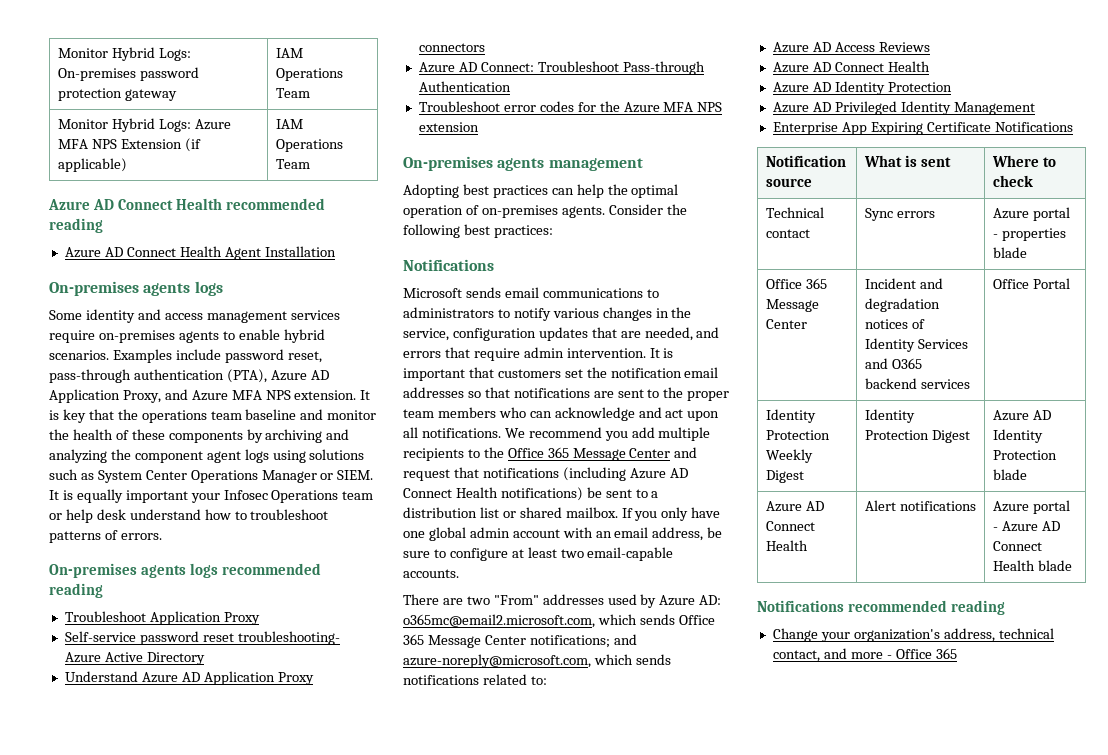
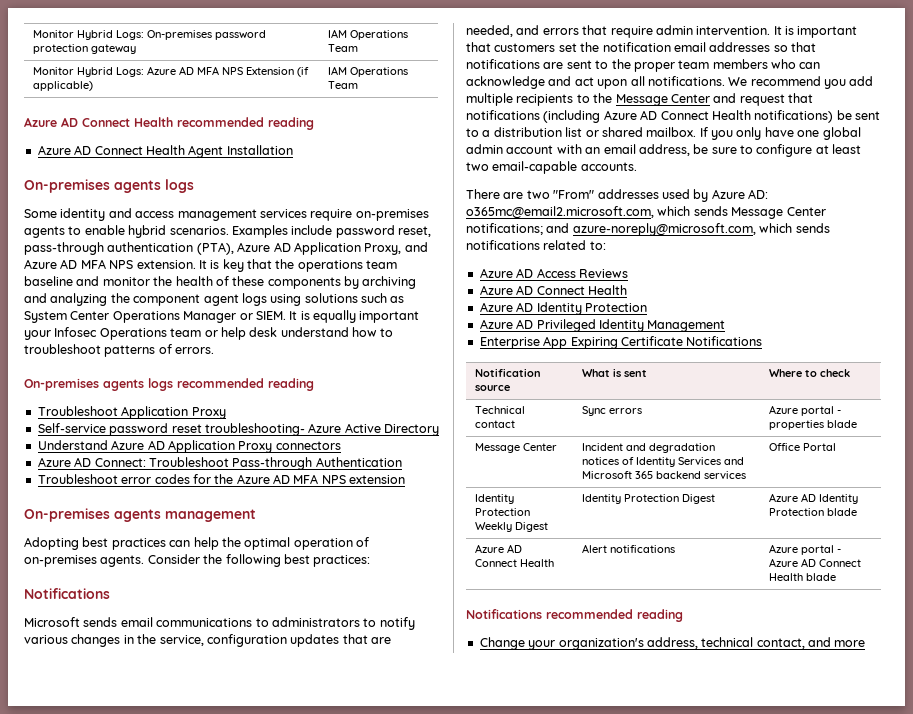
- Monitor Hybrid Logs: Azure MFA NPS Extension (if applicable) | IAM Operations Team
+ Monitor Hybrid Logs: Azure AD MFA NPS Extension (if applicable) | IAM Operations Team
- Examples include password reset, pass-through authentication (PTA), Azure AD Application Proxy, and Azure MFA NPS extension.
+ Examples include password reset, pass-through authentication (PTA), Azure AD Application Proxy, and Azure AD MFA NPS extension.
- Troubleshoot error codes for the Azure MFA NPS extension
+ Troubleshoot error codes for the Azure AD MFA NPS extension
- We recommend you add multiple recipients to the Office 365 Message Center and request that notifications (including Azure AD Connect Health notifications) be sent to a distribution list or shared mailbox.
+ We recommend you add multiple recipients to the Message Center and request that notifications (including Azure AD Connect Health notifications) be sent to a distribution list or shared mailbox.
- There are two "From" addresses used by Azure AD: o365mc@email2.microsoft.com, which sends Office 365 Message Center notifications; and azure-noreply@microsoft.com, which sends notifications related to:
+ There are two "From" addresses used by Azure AD: o365mc@email2.microsoft.com, which sends Message Center notifications; and azure-noreply@microsoft.com, which sends notifications related to:
- Office 365 Message Center | Incident and degradation notices of Identity Services and O365 backend services | Office Portal
+ Message Center | Incident and degradation notices of Identity Services and Microsoft 365 backend services | Office Portal
- Change your organization's address, technical contact, and more - Office 365
+ Change your organization's address, technical contact, and more

